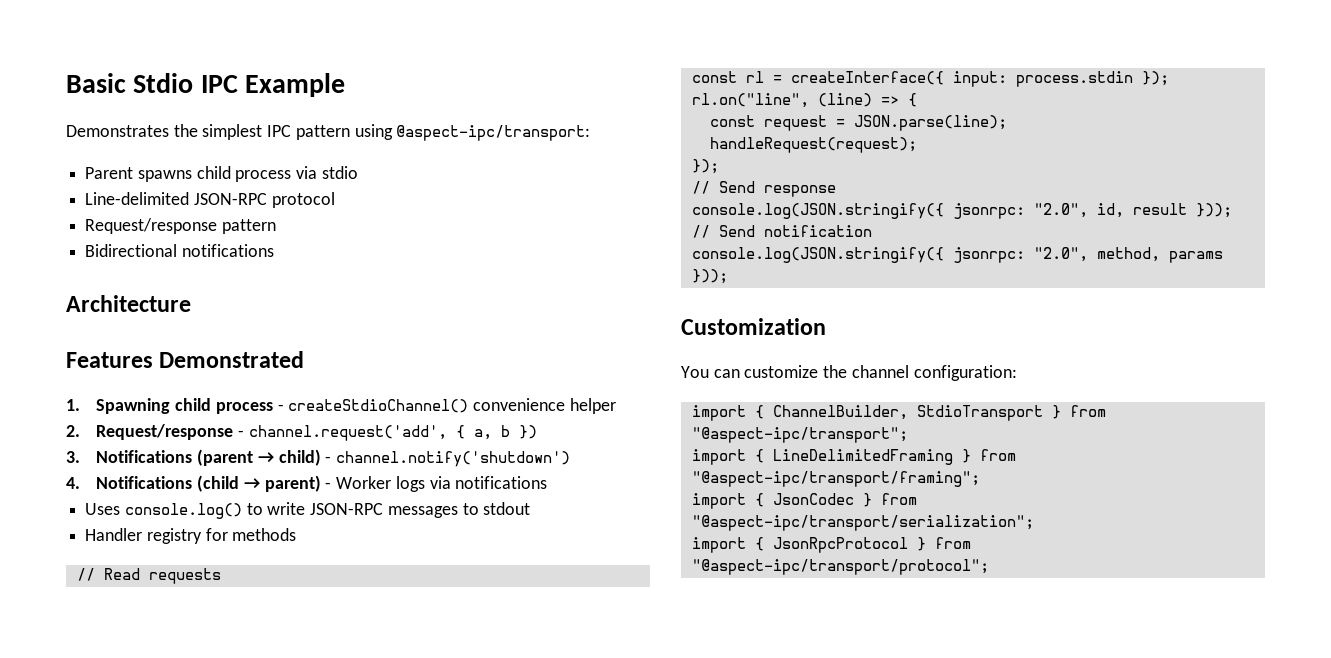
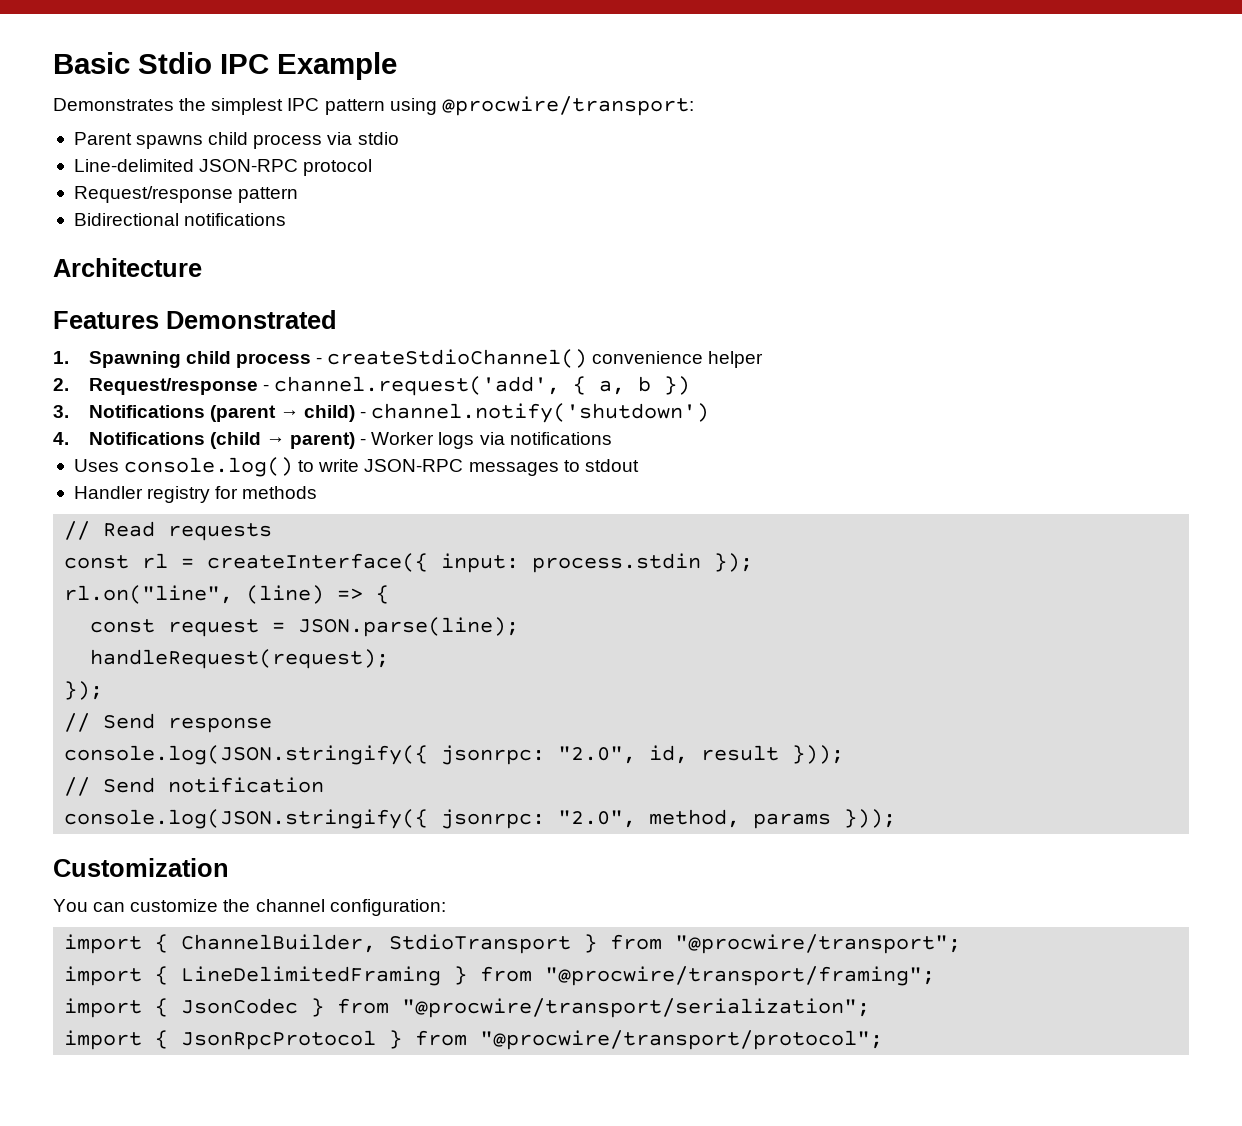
- Demonstrates the simplest IPC pattern using @aspect-ipc/transport:
+ Demonstrates the simplest IPC pattern using @procwire/transport:
- import { ChannelBuilder, StdioTransport } from "@aspect-ipc/transport";
+ import { ChannelBuilder, StdioTransport } from "@procwire/transport";
- import { LineDelimitedFraming } from "@aspect-ipc/transport/framing";
+ import { LineDelimitedFraming } from "@procwire/transport/framing";
- import { JsonCodec } from "@aspect-ipc/transport/serialization";
+ import { JsonCodec } from "@procwire/transport/serialization";
- import { JsonRpcProtocol } from "@aspect-ipc/transport/protocol";
+ import { JsonRpcProtocol } from "@procwire/transport/protocol";

